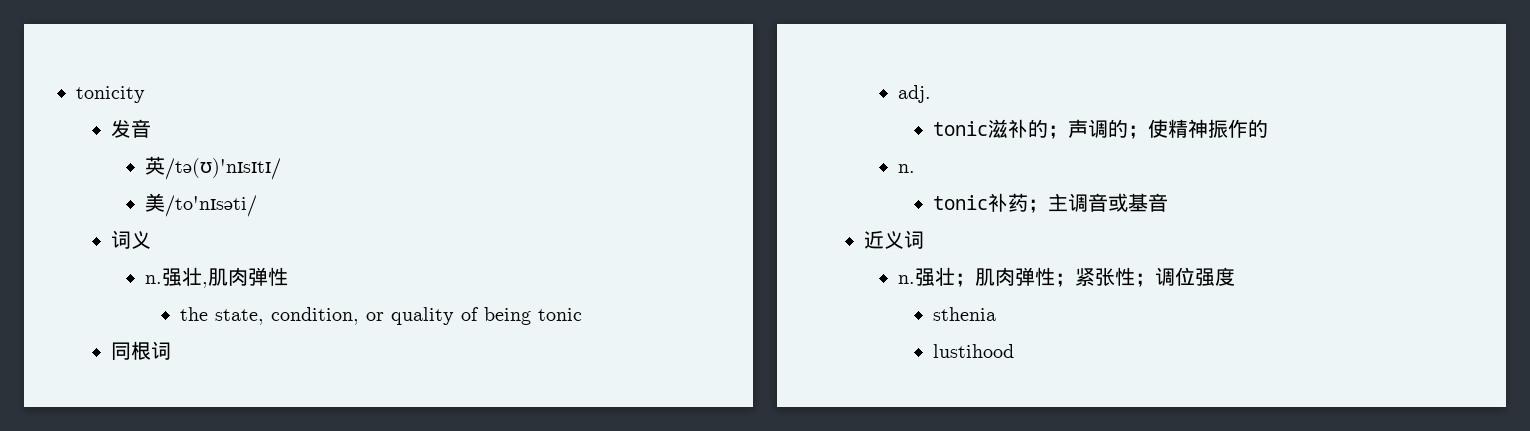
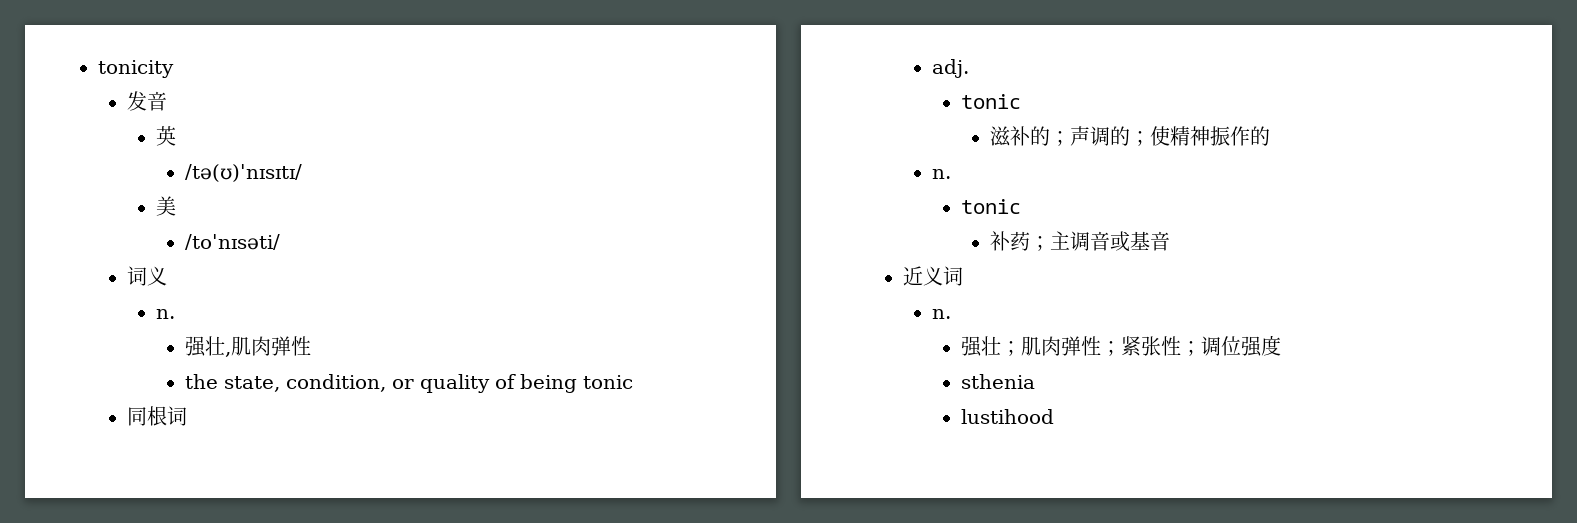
- 英/tə(ʊ)'nɪsɪtɪ/
+ 英
+ /tə(ʊ)'nɪsɪtɪ/
- 美/to'nɪsəti/
+ 美
+ /to'nɪsəti/
  词义
- n.强壮,肌肉弹性
+ n.
+ 强壮,肌肉弹性
  adj.
- tonic滋补的；声调的；使精神振作的
+ tonic
+ 滋补的；声调的；使精神振作的
  n.
- tonic补药；主调音或基音
+ tonic
+ 补药；主调音或基音
  近义词
- n.强壮；肌肉弹性；紧张性；调位强度
+ n.
+ 强壮；肌肉弹性；紧张性；调位强度

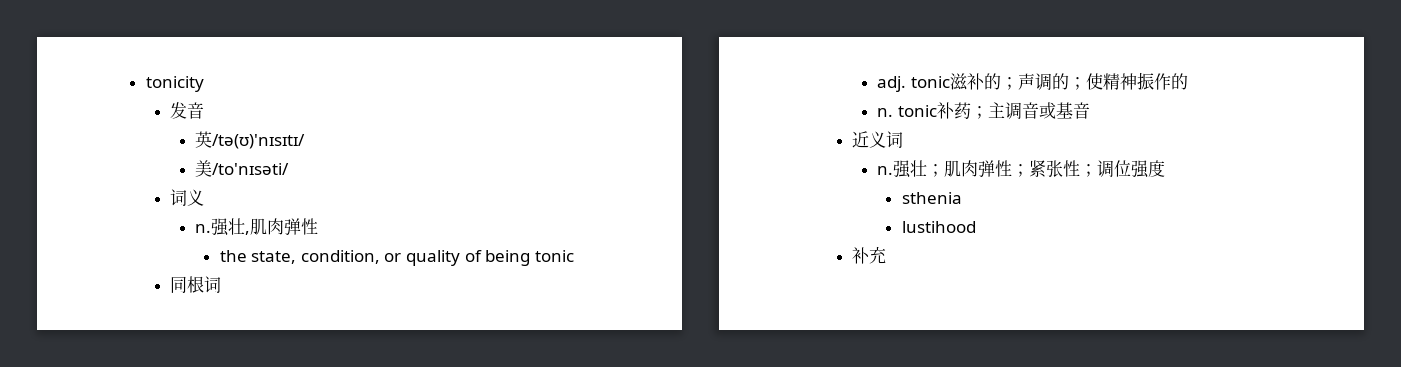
- 英
- /tə(ʊ)'nɪsɪtɪ/
+ 英/tə(ʊ)'nɪsɪtɪ/
- 美
- /to'nɪsəti/
+ 美/to'nɪsəti/
  词义
- n.
- 强壮,肌肉弹性
+ n.强壮,肌肉弹性
- adj.
- tonic
- 滋补的；声调的；使精神振作的
- n.
- tonic
- 补药；主调音或基音
+ adj. tonic滋补的；声调的；使精神振作的
+ n. tonic补药；主调音或基音
  近义词
- n.
- 强壮；肌肉弹性；紧张性；调位强度
+ n.强壮；肌肉弹性；紧张性；调位强度
+ 补充

